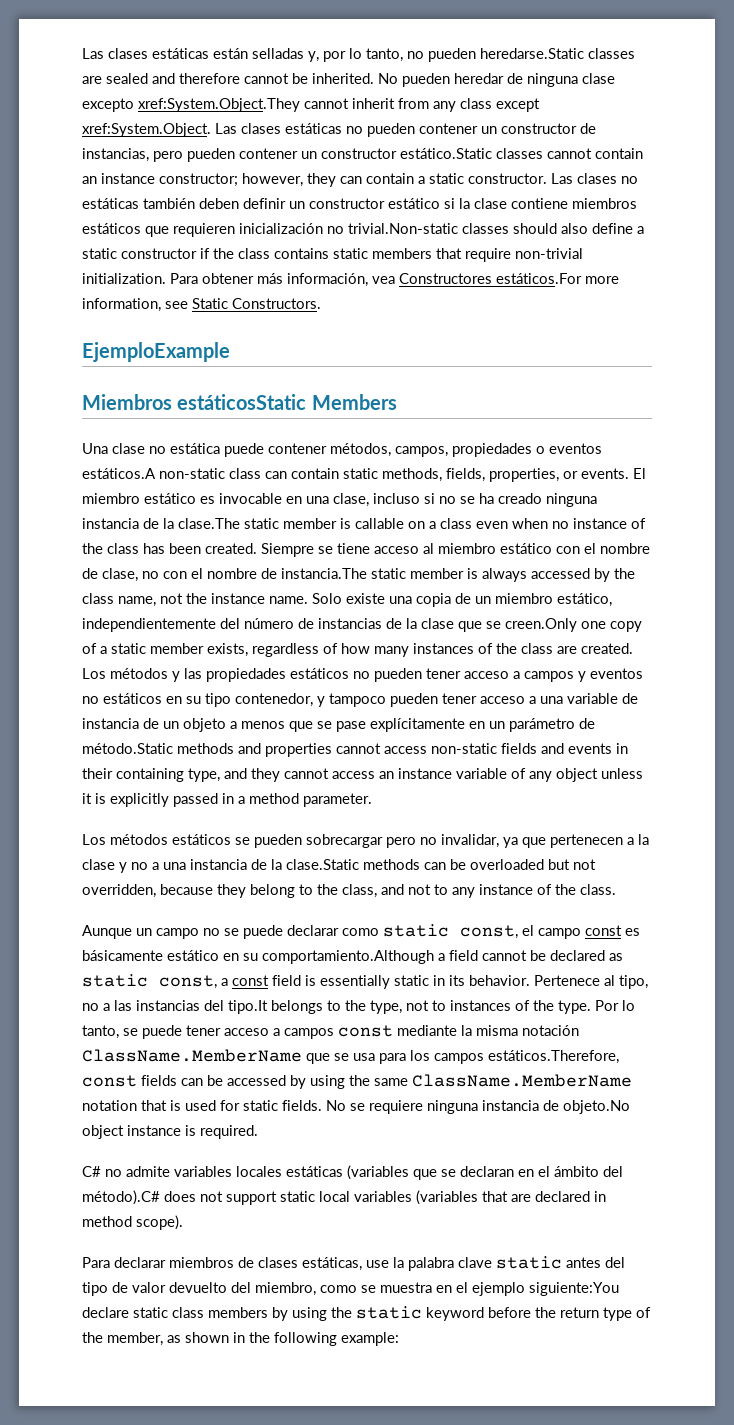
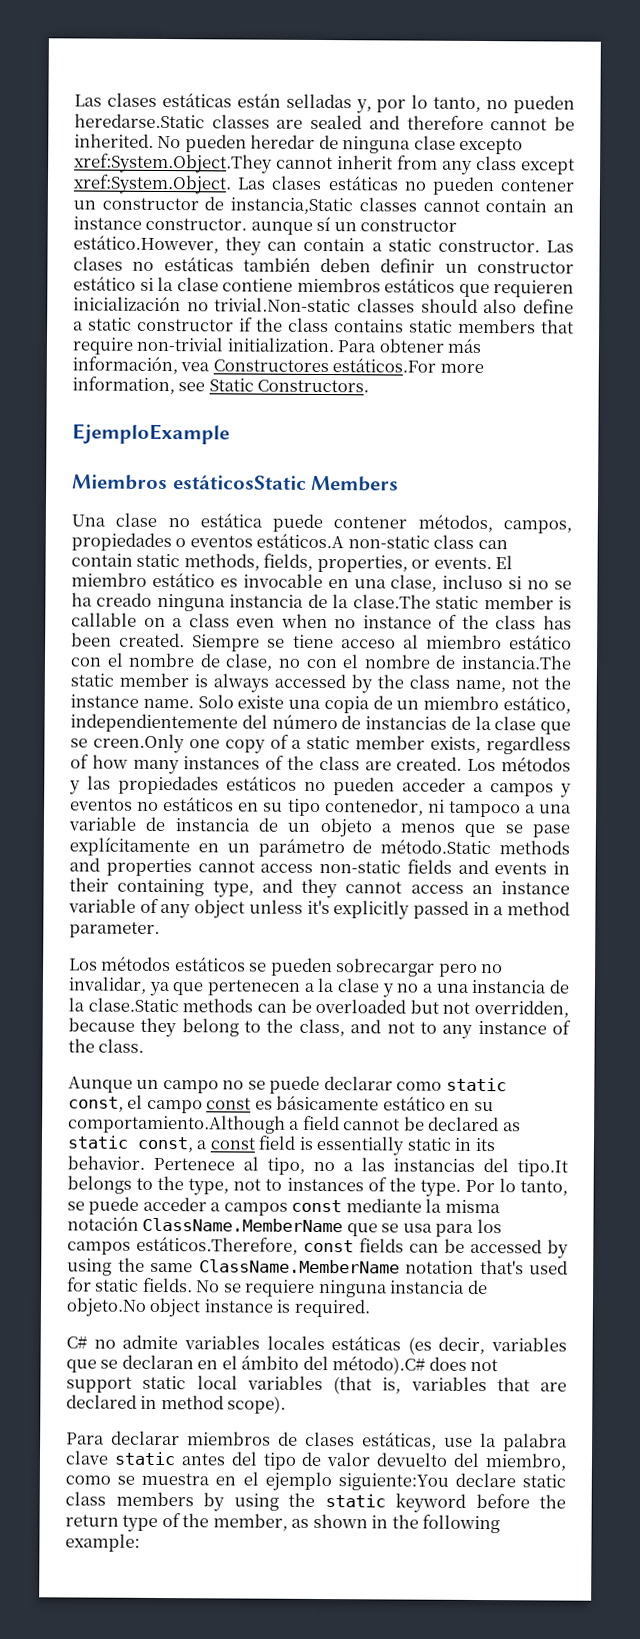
- No pueden heredar de ninguna clase excepto xref:System.Object.They cannot inherit from any class except xref:System.Object. Las clases estáticas no pueden contener un constructor de instancias, pero pueden contener un constructor estático.Static classes cannot contain an instance constructor; however, they can contain a static constructor.
+ No pueden heredar de ninguna clase excepto xref:System.Object.They cannot inherit from any class except xref:System.Object. Las clases estáticas no pueden contener un constructor de instancia,Static classes cannot contain an instance constructor. aunque sí un constructor estático.However, they can contain a static constructor.
- Los métodos y las propiedades estáticos no pueden tener acceso a campos y eventos no estáticos en su tipo contenedor, y tampoco pueden tener acceso a una variable de instancia de un objeto a menos que se pase explícitamente en un parámetro de método.Static methods and properties cannot access non-static fields and events in their containing type, and they cannot access an instance variable of any object unless it is explicitly passed in a method parameter.
+ Los métodos y las propiedades estáticos no pueden acceder a campos y eventos no estáticos en su tipo contenedor, ni tampoco a una variable de instancia de un objeto a menos que se pase explícitamente en un parámetro de método.Static methods and properties cannot access non-static fields and events in their containing type, and they cannot access an instance variable of any object unless it's explicitly passed in a method parameter.
- Por lo tanto, se puede tener acceso a campos const mediante la misma notación ClassName.MemberName que se usa para los campos estáticos.Therefore, const fields can be accessed by using the same ClassName.MemberName notation that is used for static fields.
+ Por lo tanto, se puede acceder a campos const mediante la misma notación ClassName.MemberName que se usa para los campos estáticos.Therefore, const fields can be accessed by using the same ClassName.MemberName notation that's used for static fields.
- C# no admite variables locales estáticas (variables que se declaran en el ámbito del método).C# does not support static local variables (variables that are declared in method scope).
+ C# no admite variables locales estáticas (es decir, variables que se declaran en el ámbito del método).C# does not support static local variables (that is, variables that are declared in method scope).

